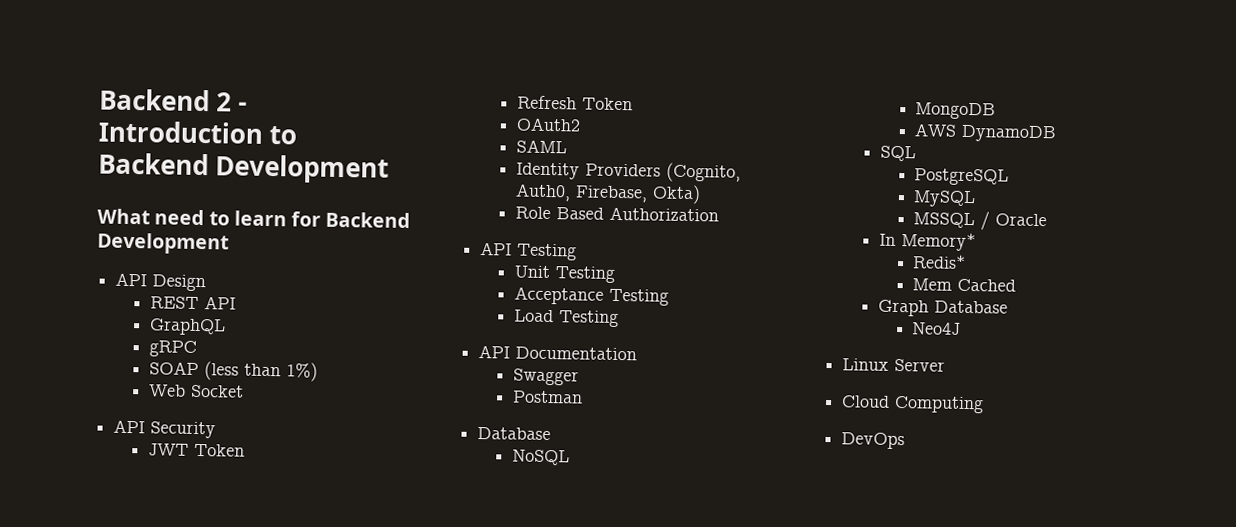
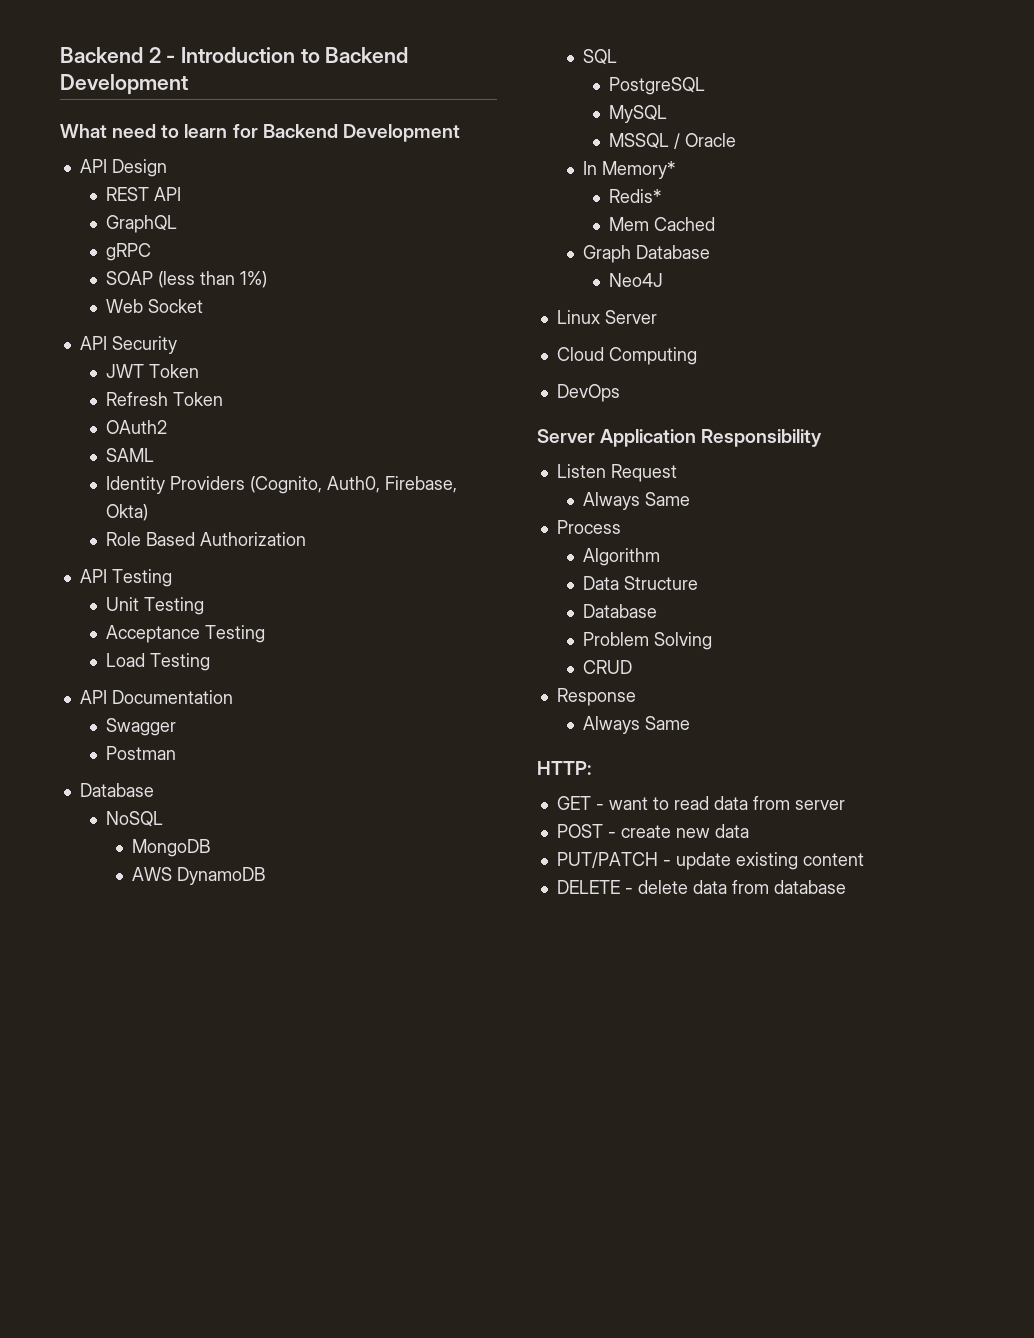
+ Server Application Responsibility
+ Listen Request
+ Always Same
+ Process
+ Algorithm
+ Data Structure
+ Database
+ Problem Solving
+ CRUD
+ Response
+ Always Same
+ HTTP:
+ GET - want to read data from server
+ POST - create new data
+ PUT/PATCH - update existing content
+ DELETE - delete data from database

